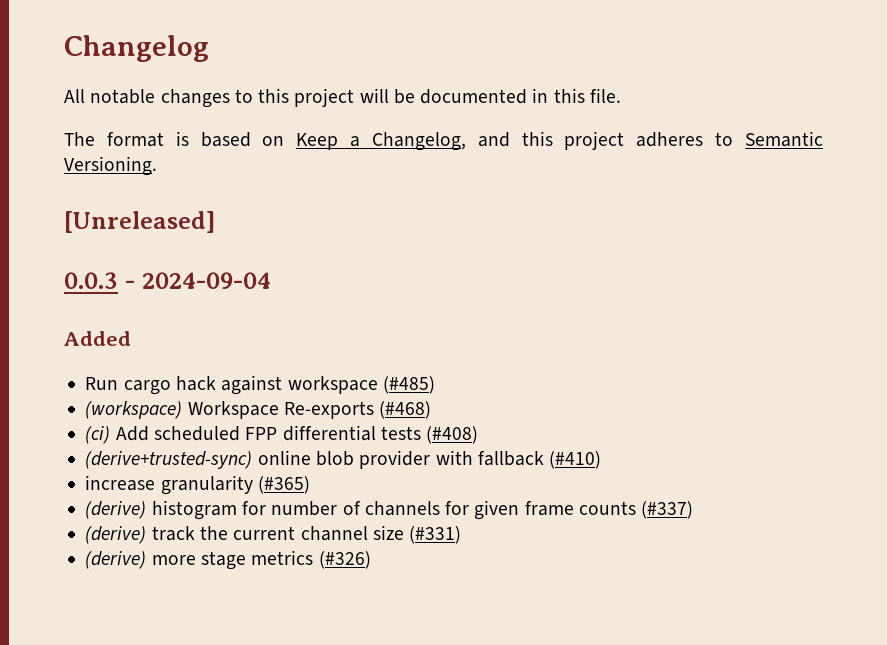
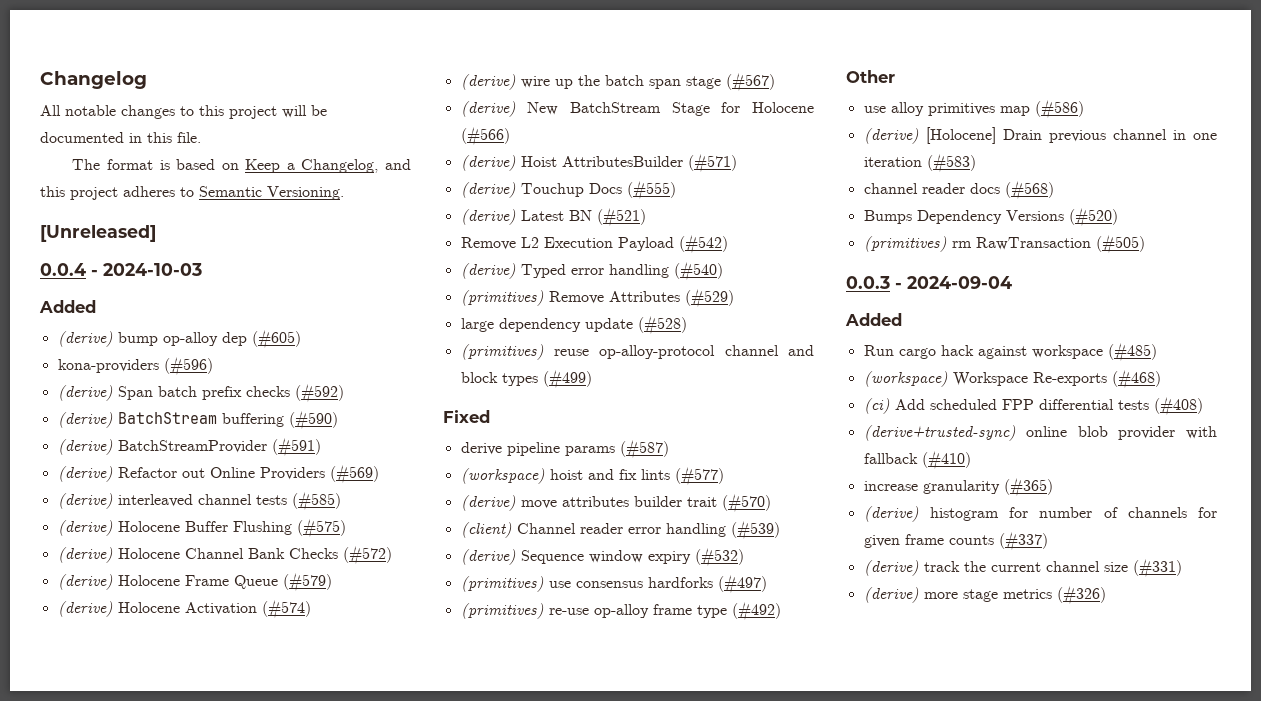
+ 0.0.4 - 2024-10-03
+ Added
+ (derive) bump op-alloy dep (#605)
+ kona-providers (#596)
+ (derive) Span batch prefix checks (#592)
+ (derive) BatchStream buffering (#590)
+ (derive) BatchStreamProvider (#591)
+ (derive) Refactor out Online Providers (#569)
+ (derive) interleaved channel tests (#585)
+ (derive) Holocene Buffer Flushing (#575)
+ (derive) Holocene Channel Bank Checks (#572)
+ (derive) Holocene Frame Queue (#579)
+ (derive) Holocene Activation (#574)
+ (derive) wire up the batch span stage (#567)
+ (derive) New BatchStream Stage for Holocene (#566)
+ (derive) Hoist AttributesBuilder (#571)
+ (derive) Touchup Docs (#555)
+ (derive) Latest BN (#521)
+ Remove L2 Execution Payload (#542)
+ (derive) Typed error handling (#540)
+ (primitives) Remove Attributes (#529)
+ large dependency update (#528)
+ (primitives) reuse op-alloy-protocol channel and block types (#499)
+ Fixed
+ derive pipeline params (#587)
+ (workspace) hoist and fix lints (#577)
+ (derive) move attributes builder trait (#570)
+ (client) Channel reader error handling (#539)
+ (derive) Sequence window expiry (#532)
+ (primitives) use consensus hardforks (#497)
+ (primitives) re-use op-alloy frame type (#492)
+ Other
+ use alloy primitives map (#586)
+ (derive) [Holocene] Drain previous channel in one iteration (#583)
+ channel reader docs (#568)
+ Bumps Dependency Versions (#520)
+ (primitives) rm RawTransaction (#505)

